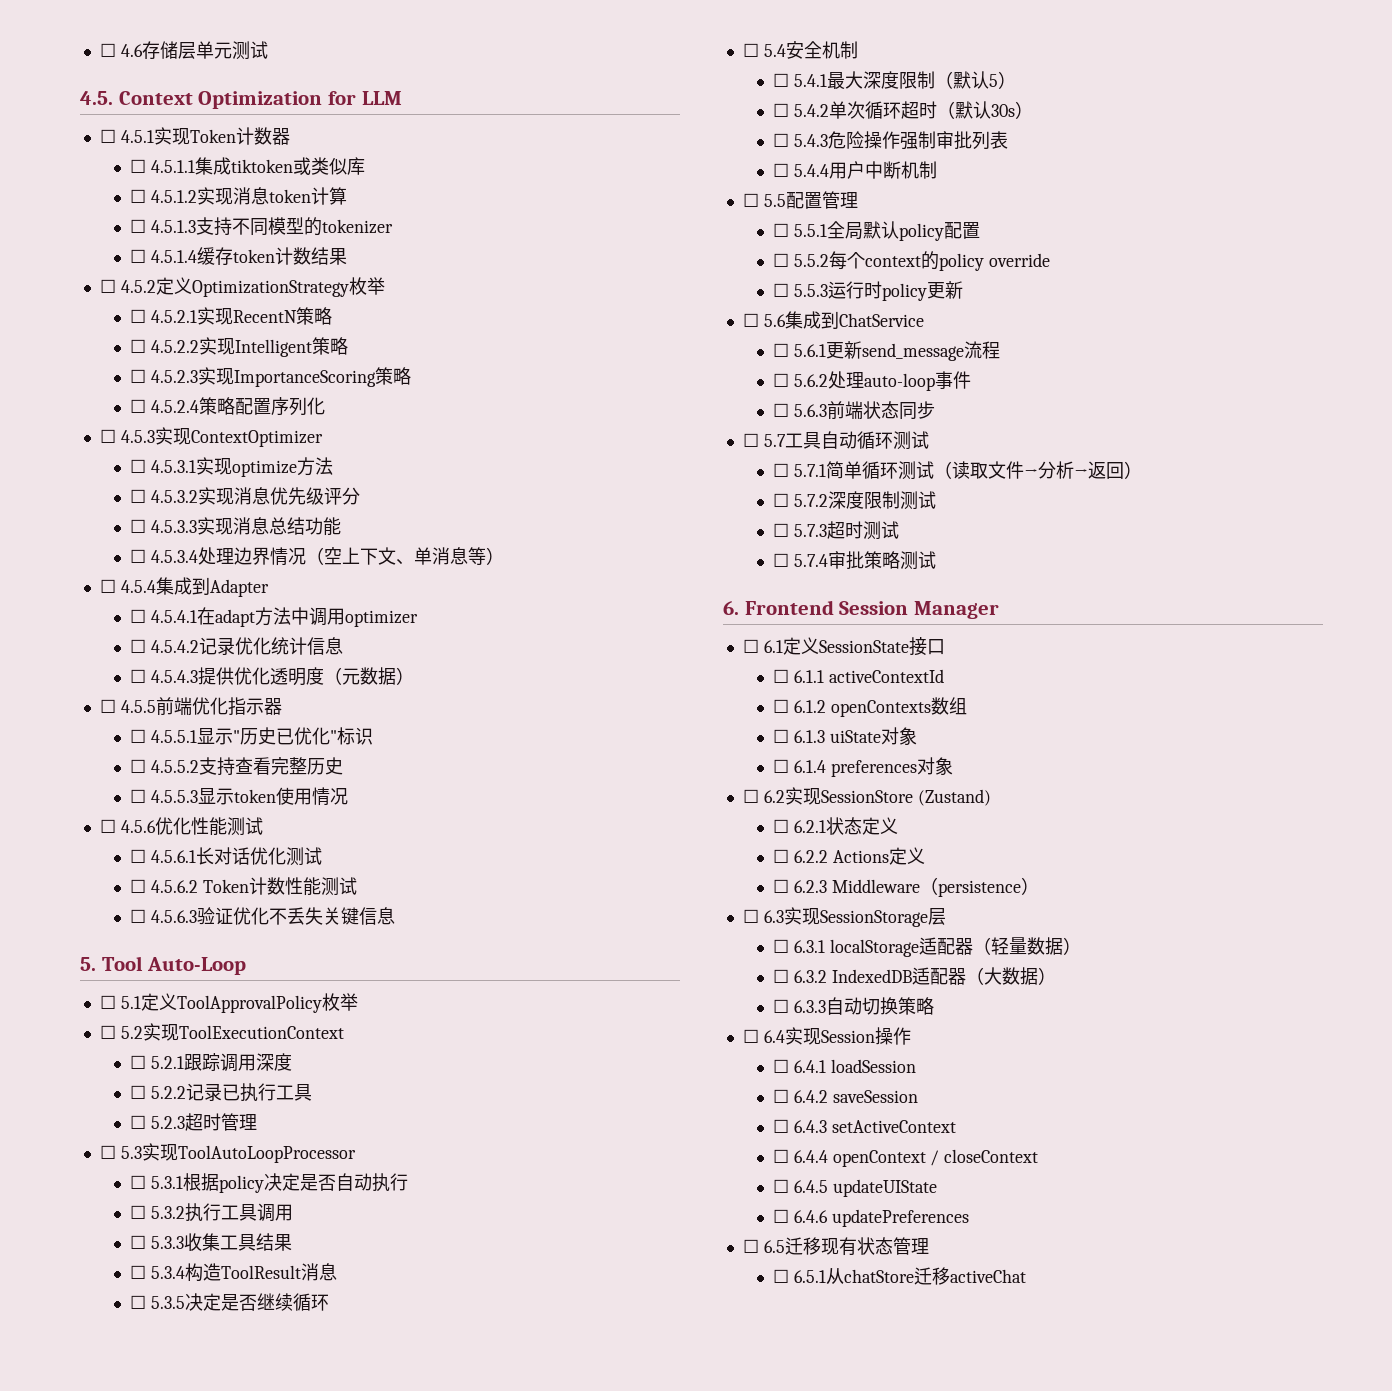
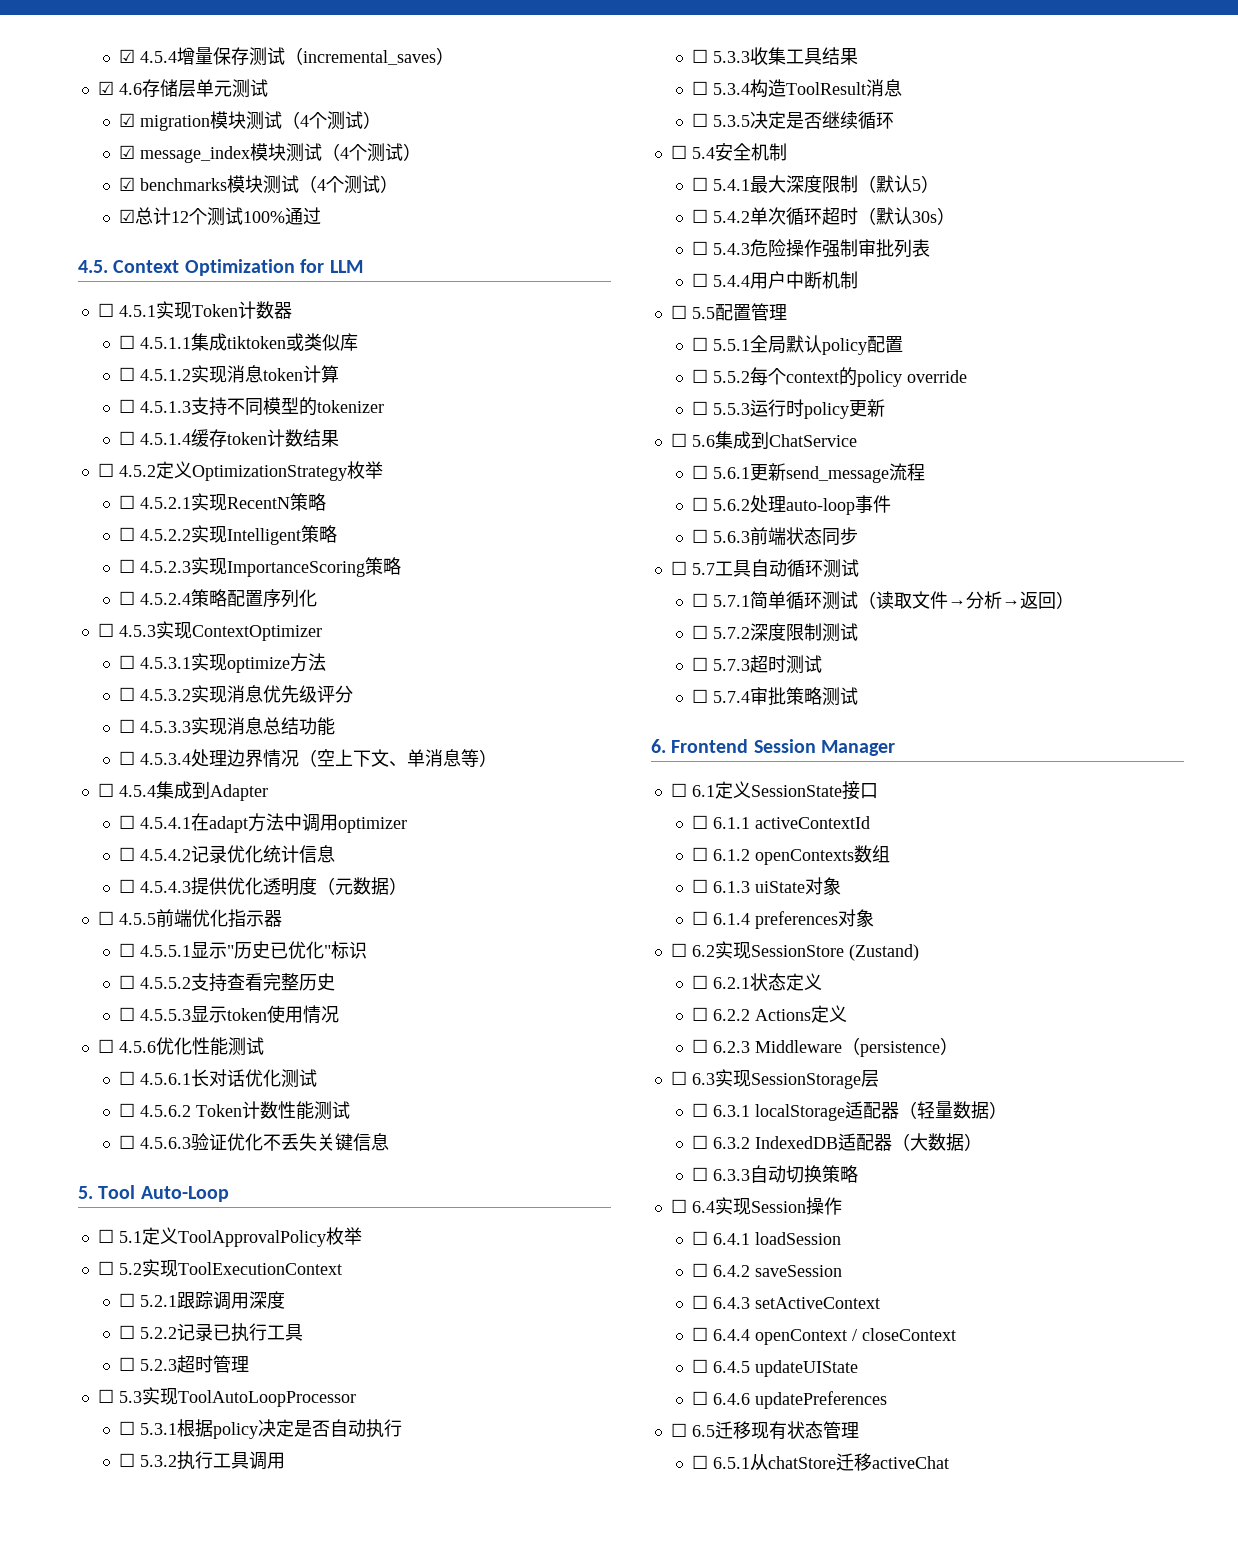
- ☐ 4.6存储层单元测试
+ ☑ 4.5.4增量保存测试（incremental_saves）
+ ☑ 4.6存储层单元测试
+ ☑ migration模块测试（4个测试）
+ ☑ message_index模块测试（4个测试）
+ ☑ benchmarks模块测试（4个测试）
+ ☑总计12个测试100%通过

